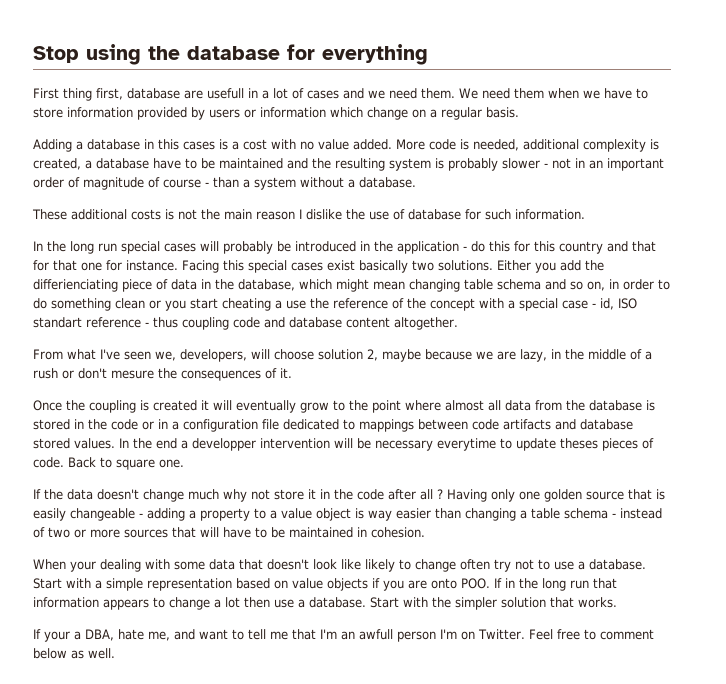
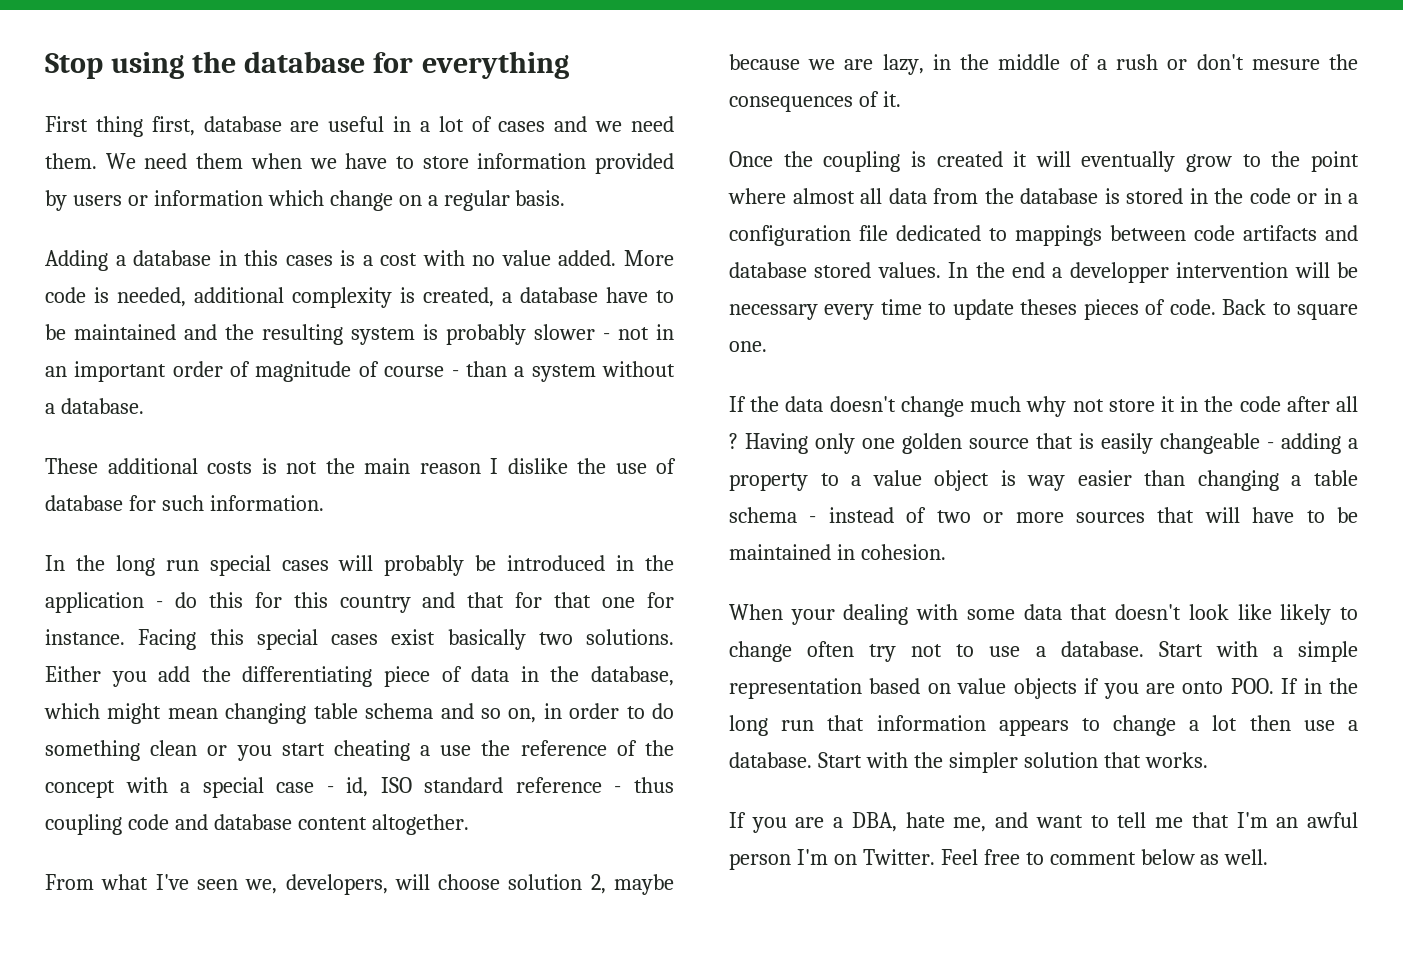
- First thing first, database are usefull in a lot of cases and we need them.
+ First thing first, database are useful in a lot of cases and we need them.
- Either you add the differienciating piece of data in the database, which might mean changing table schema and so on, in order to do something clean or you start cheating a use the reference of the concept with a special case - id, ISO standart reference - thus coupling code and database content altogether.
+ Either you add the differentiating piece of data in the database, which might mean changing table schema and so on, in order to do something clean or you start cheating a use the reference of the concept with a special case - id, ISO standard reference - thus coupling code and database content altogether.
- In the end a developper intervention will be necessary everytime to update theses pieces of code.
+ In the end a developper intervention will be necessary every time to update theses pieces of code.
- If your a DBA, hate me, and want to tell me that I'm an awfull person I'm on Twitter.
+ If you are a DBA, hate me, and want to tell me that I'm an awful person I'm on Twitter.

